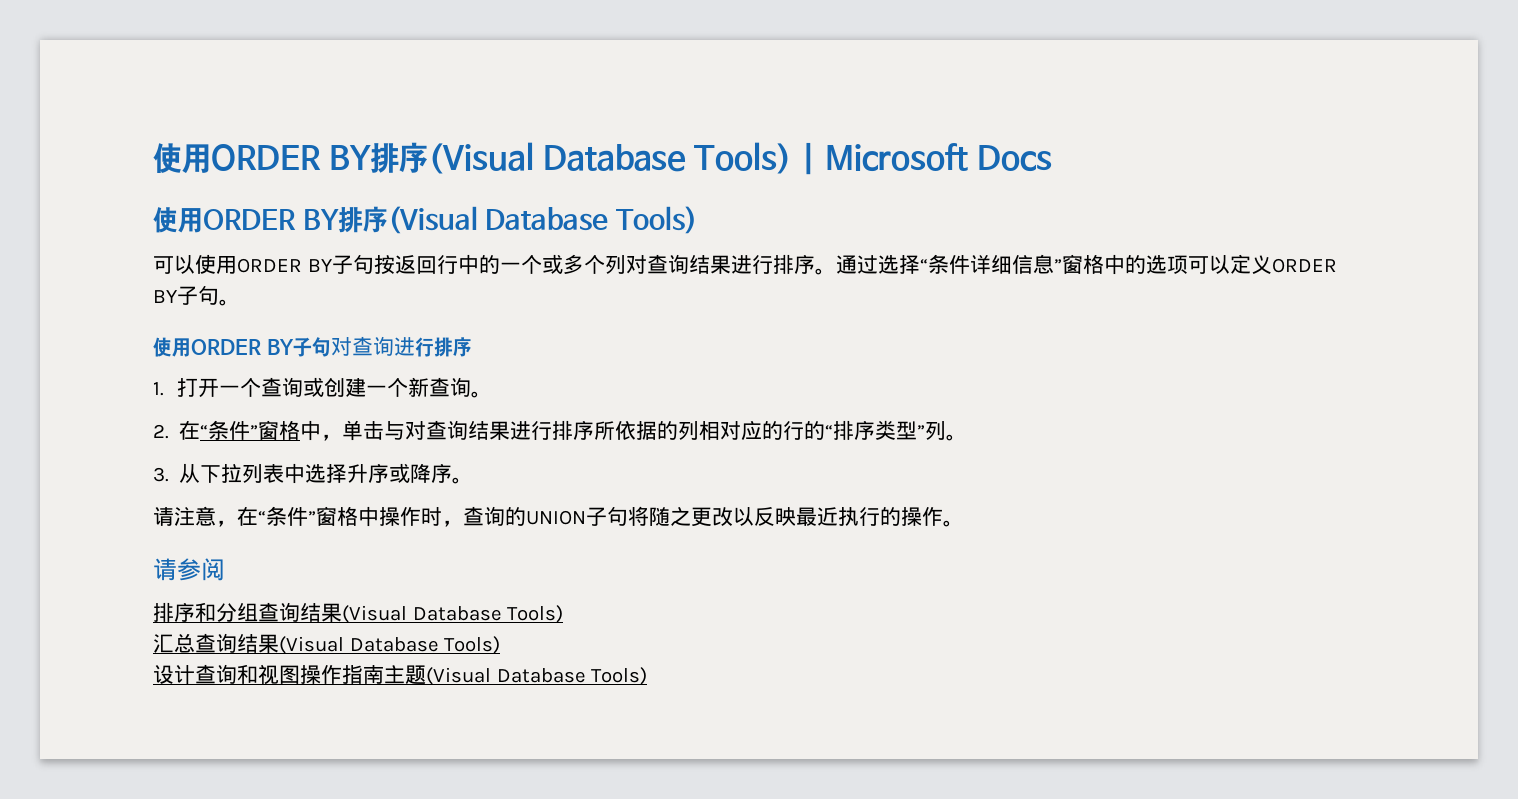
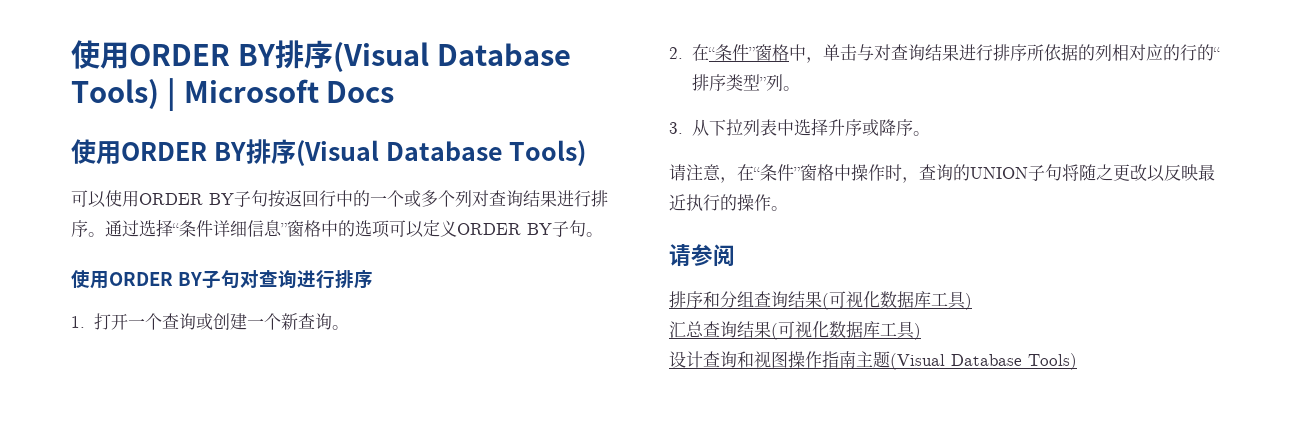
- 排序和分组查询结果(Visual Database Tools)
- 汇总查询结果(Visual Database Tools)
+ 排序和分组查询结果(可视化数据库工具)
+ 汇总查询结果(可视化数据库工具)

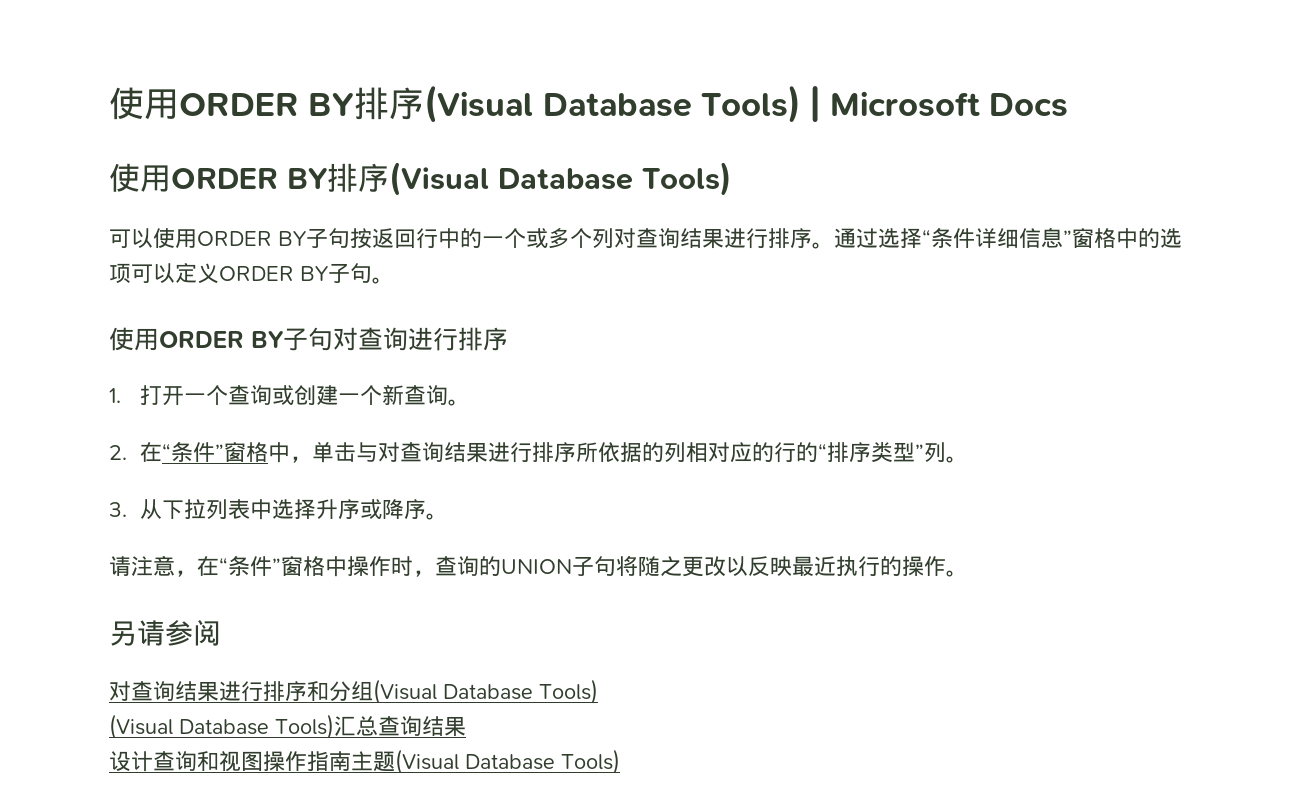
- 请参阅
+ 另请参阅
- 排序和分组查询结果(可视化数据库工具)
- 汇总查询结果(可视化数据库工具)
+ 对查询结果进行排序和分组(Visual Database Tools)
+ (Visual Database Tools)汇总查询结果

